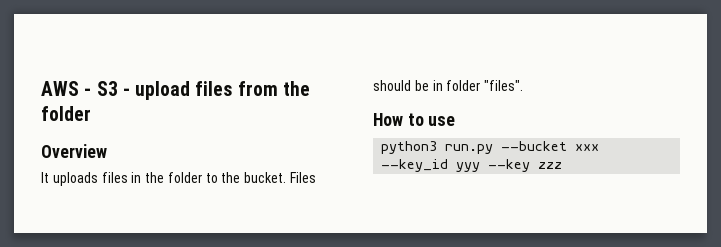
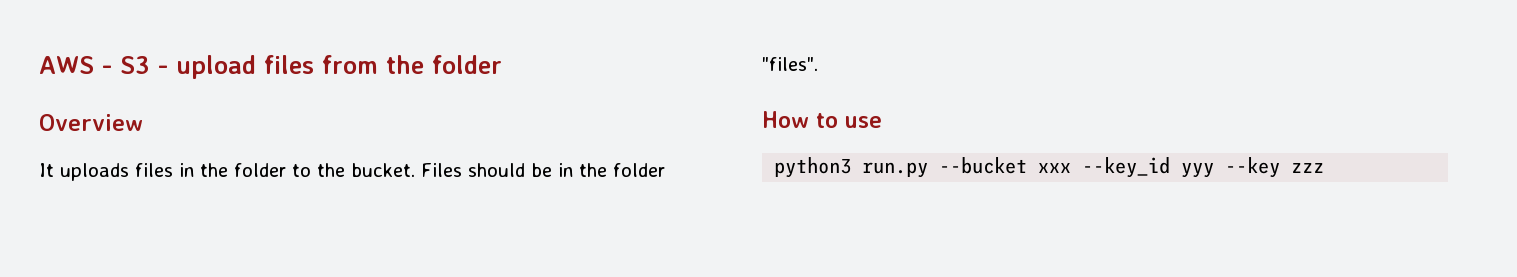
- Files should be in folder "files".
+ Files should be in the folder "files".

